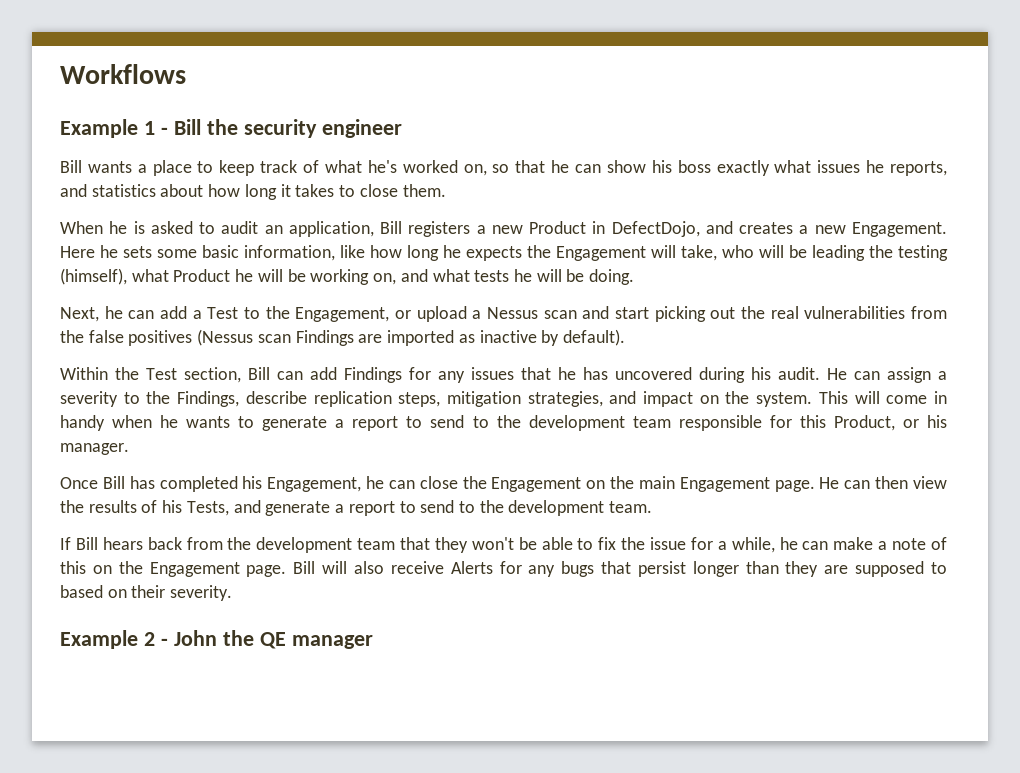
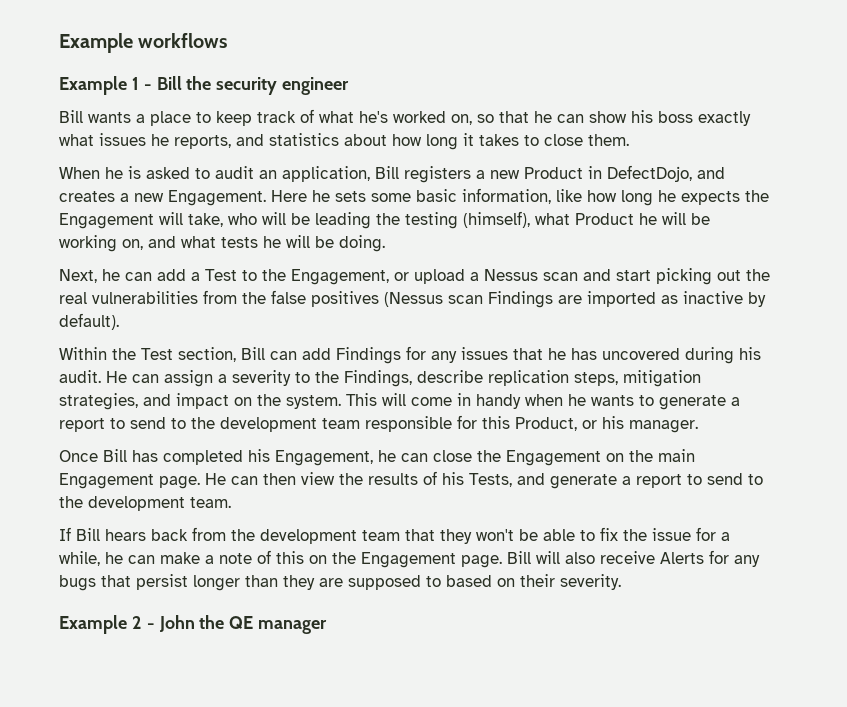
- Workflows
+ Example workflows

